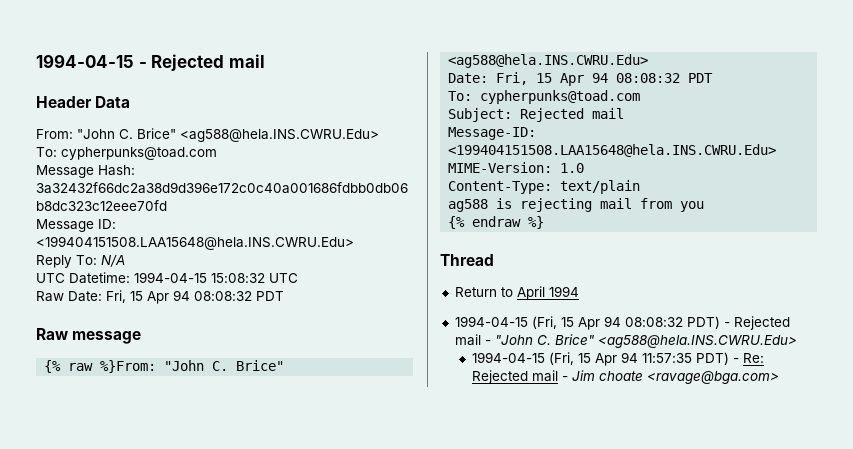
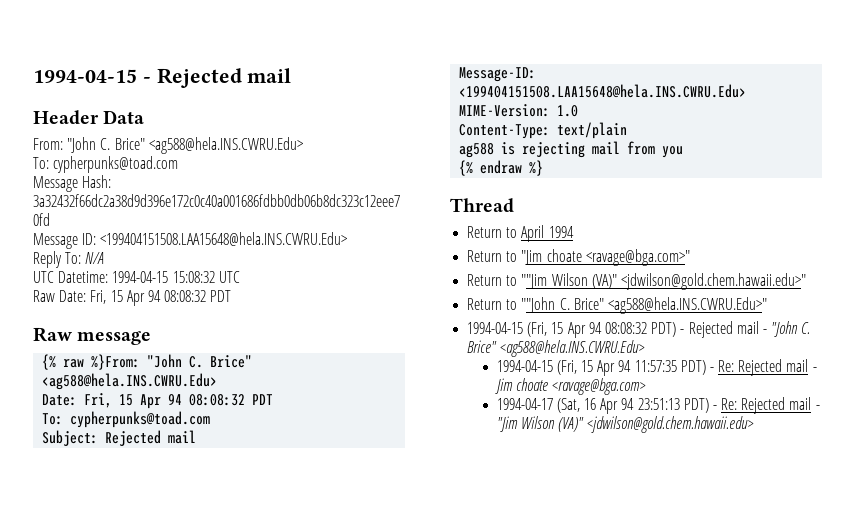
+ Return to "Jim choate <ravage@bga.com>"
+ Return to ""Jim Wilson (VA)" <jdwilson@gold.chem.hawaii.edu>"
+ Return to ""John C. Brice" <ag588@hela.INS.CWRU.Edu>"
+ 1994-04-17 (Sat, 16 Apr 94 23:51:13 PDT) - Re: Rejected mail - "Jim Wilson (VA)" <jdwilson@gold.chem.hawaii.edu>

